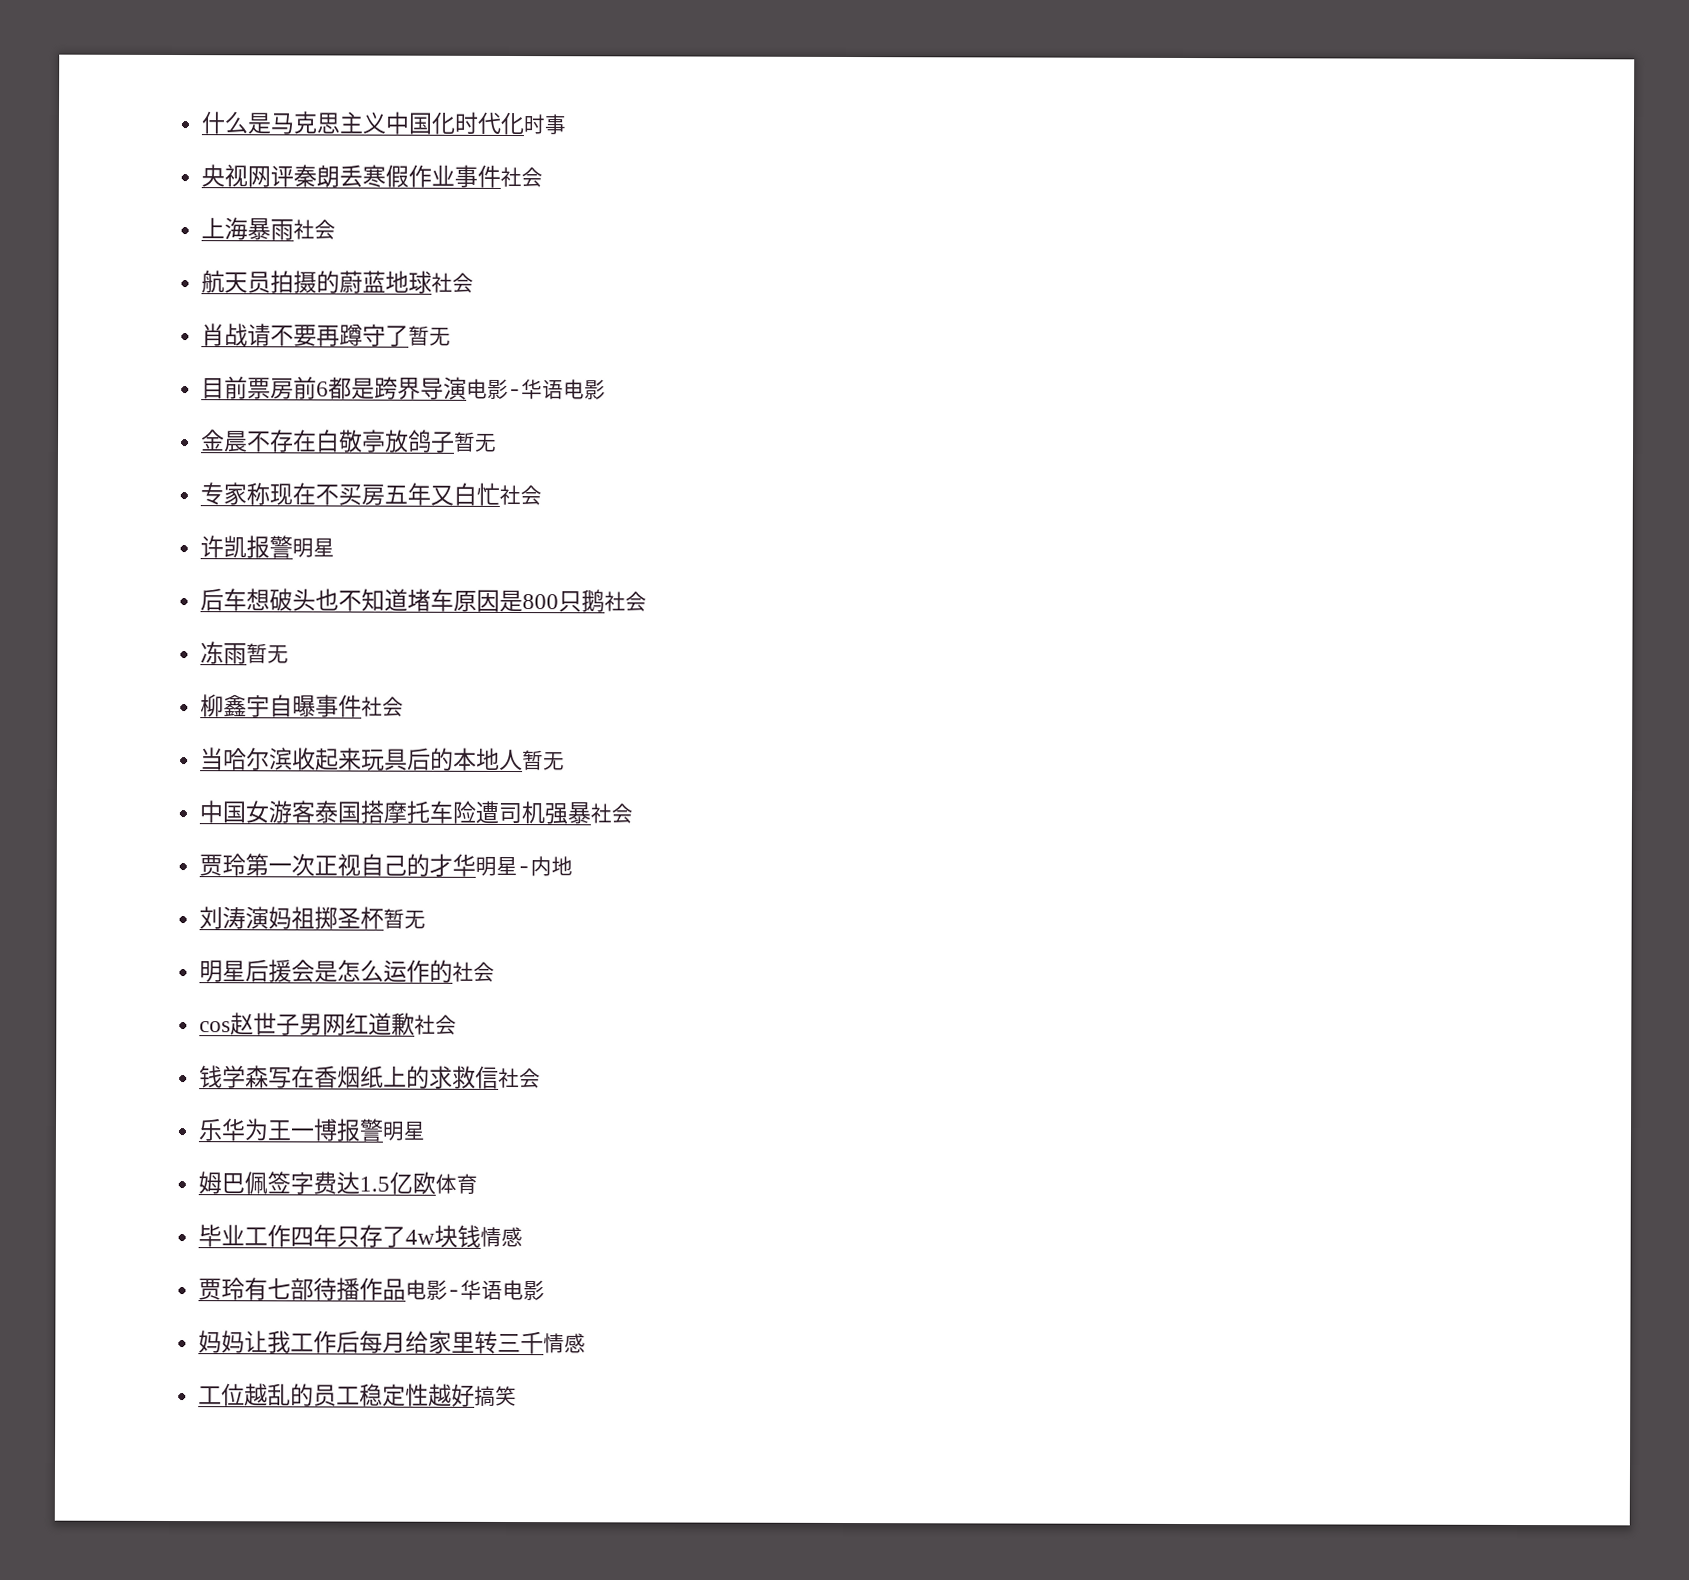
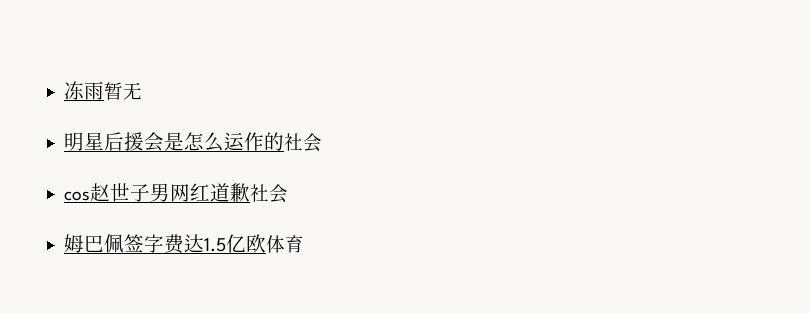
- 什么是马克思主义中国化时代化时事
- 央视网评秦朗丢寒假作业事件社会
- 上海暴雨社会
- 航天员拍摄的蔚蓝地球社会
- 肖战请不要再蹲守了暂无
- 目前票房前6都是跨界导演电影-华语电影
- 金晨不存在白敬亭放鸽子暂无
- 专家称现在不买房五年又白忙社会
- 许凯报警明星
- 后车想破头也不知道堵车原因是800只鹅社会
  冻雨暂无
- 柳鑫宇自曝事件社会
- 当哈尔滨收起来玩具后的本地人暂无
- 中国女游客泰国搭摩托车险遭司机强暴社会
- 贾玲第一次正视自己的才华明星-内地
- 刘涛演妈祖掷圣杯暂无
- 钱学森写在香烟纸上的求救信社会
- 乐华为王一博报警明星
- 毕业工作四年只存了4w块钱情感
- 贾玲有七部待播作品电影-华语电影
- 妈妈让我工作后每月给家里转三千情感
- 工位越乱的员工稳定性越好搞笑

